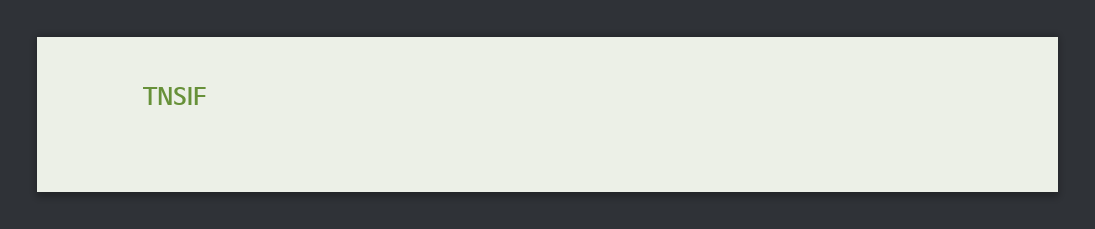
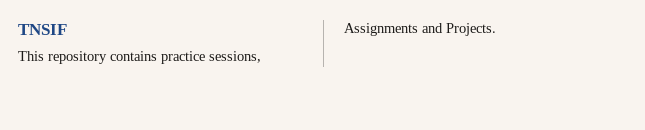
+ This repository contains practice sessions, Assignments and Projects.

